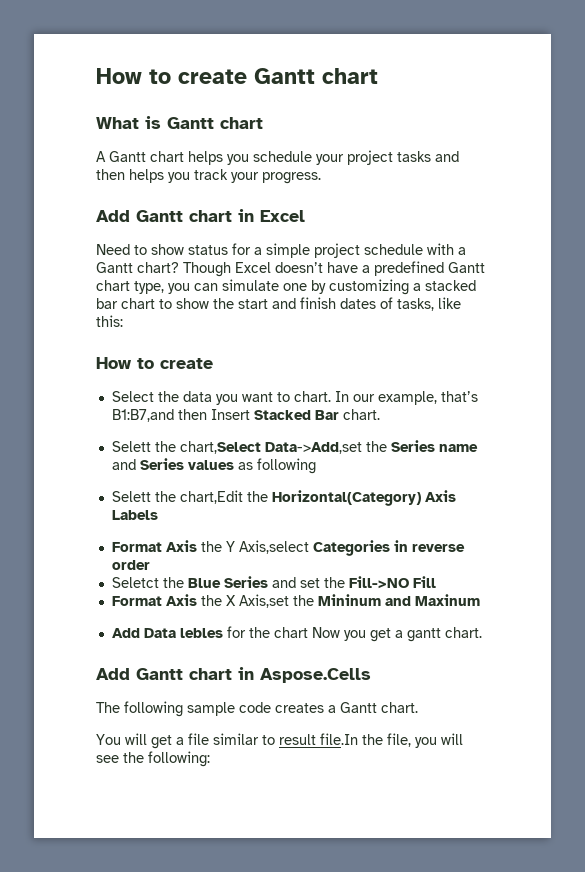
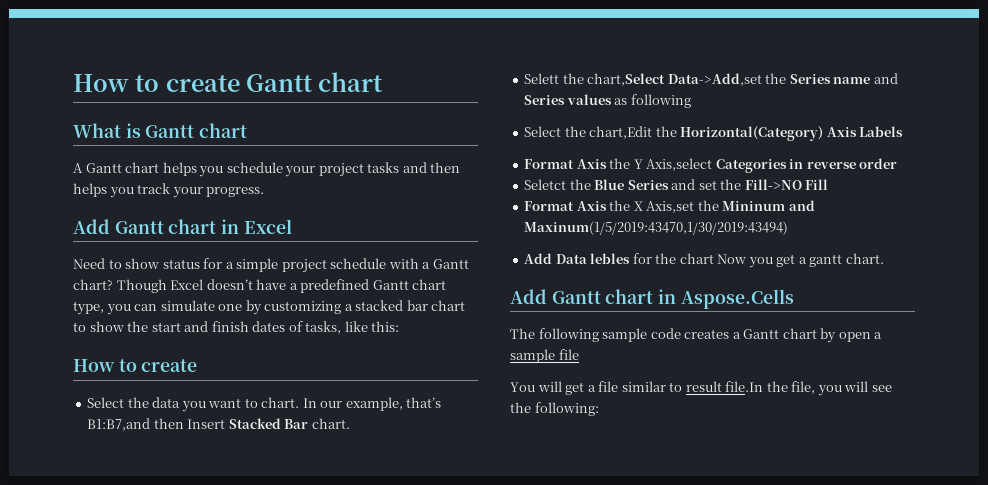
- Selett the chart,Edit the Horizontal(Category) Axis Labels
+ Select the chart,Edit the Horizontal(Category) Axis Labels
- Format Axis the X Axis,set the Mininum and Maxinum
+ Format Axis the X Axis,set the Mininum and Maxinum(1/5/2019:43470,1/30/2019:43494)
- The following sample code creates a Gantt chart.
+ The following sample code creates a Gantt chart by open a sample file

